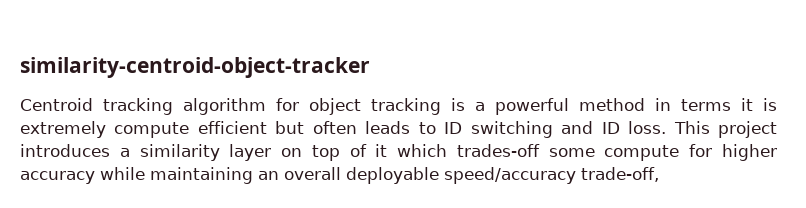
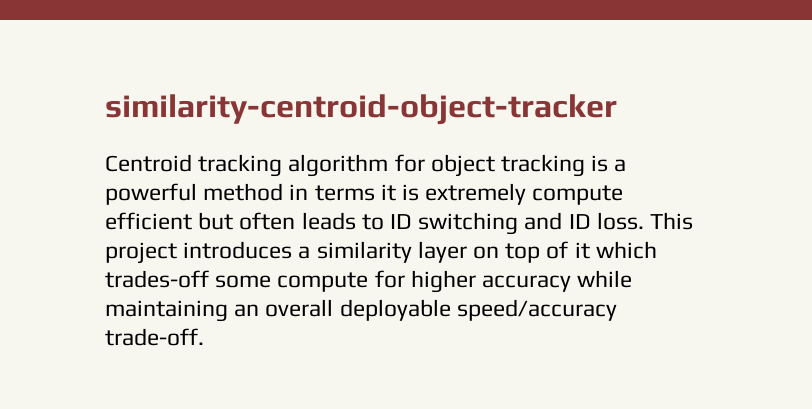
- This project introduces a similarity layer on top of it which trades-off some compute for higher accuracy while maintaining an overall deployable speed/accuracy trade-off,
+ This project introduces a similarity layer on top of it which trades-off some compute for higher accuracy while maintaining an overall deployable speed/accuracy trade-off.

